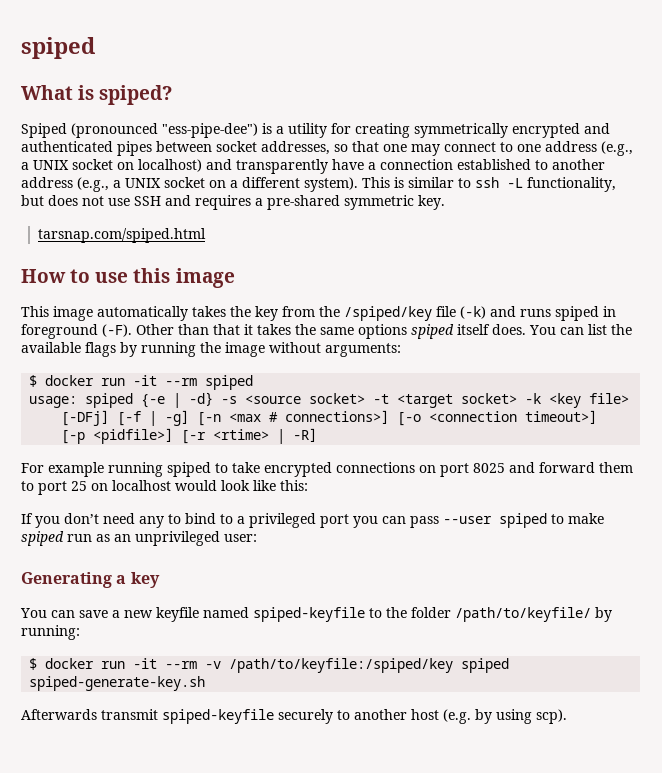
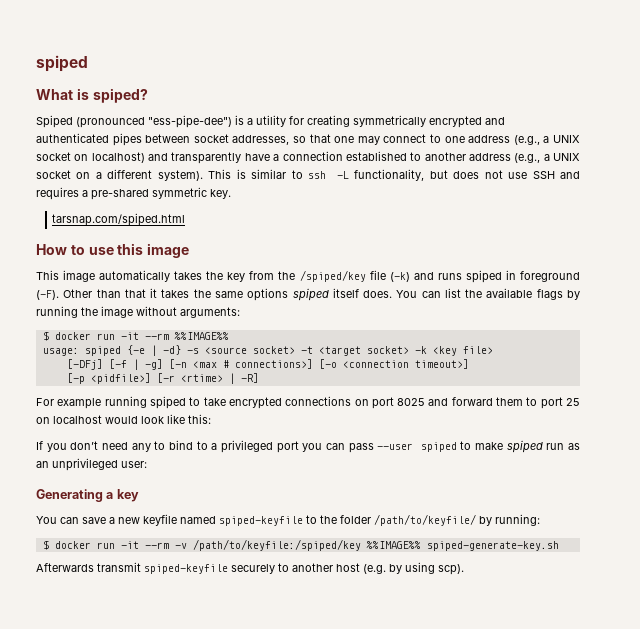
- $ docker run -it --rm spiped
+ $ docker run -it --rm %%IMAGE%%
- $ docker run -it --rm -v /path/to/keyfile:/spiped/key spiped spiped-generate-key.sh
+ $ docker run -it --rm -v /path/to/keyfile:/spiped/key %%IMAGE%% spiped-generate-key.sh

